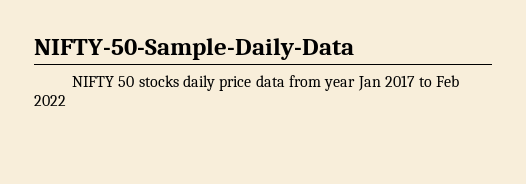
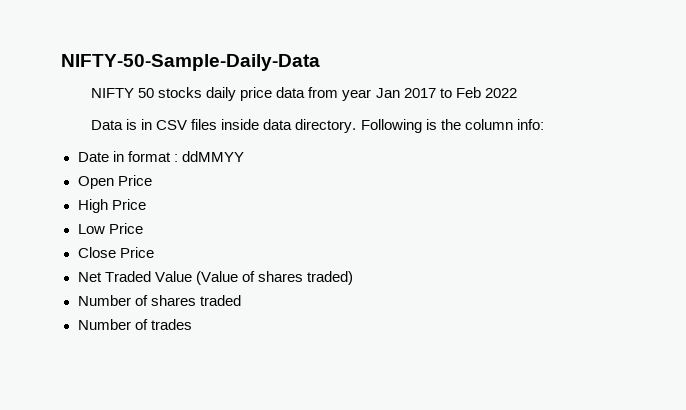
+ Data is in CSV files inside data directory. Following is the column info:
+ Date in format : ddMMYY
+ Open Price
+ High Price
+ Low Price
+ Close Price
+ Net Traded Value (Value of shares traded)
+ Number of shares traded
+ Number of trades

